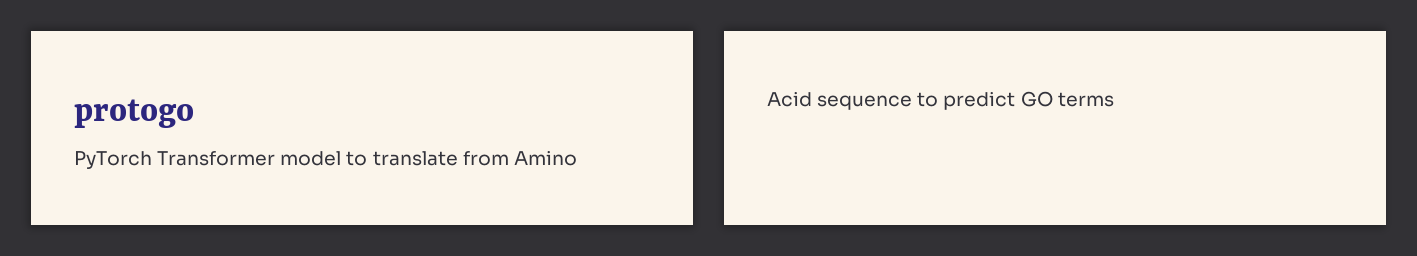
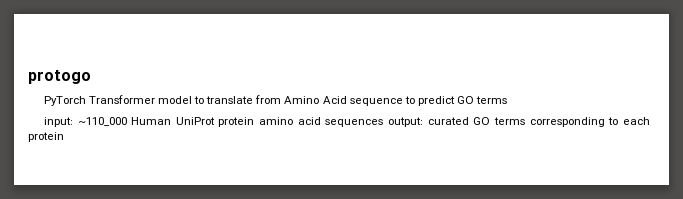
+ input: ~110_000 Human UniProt protein amino acid sequences output: curated GO terms corresponding to each protein

